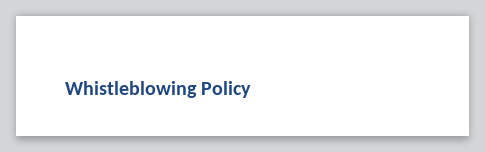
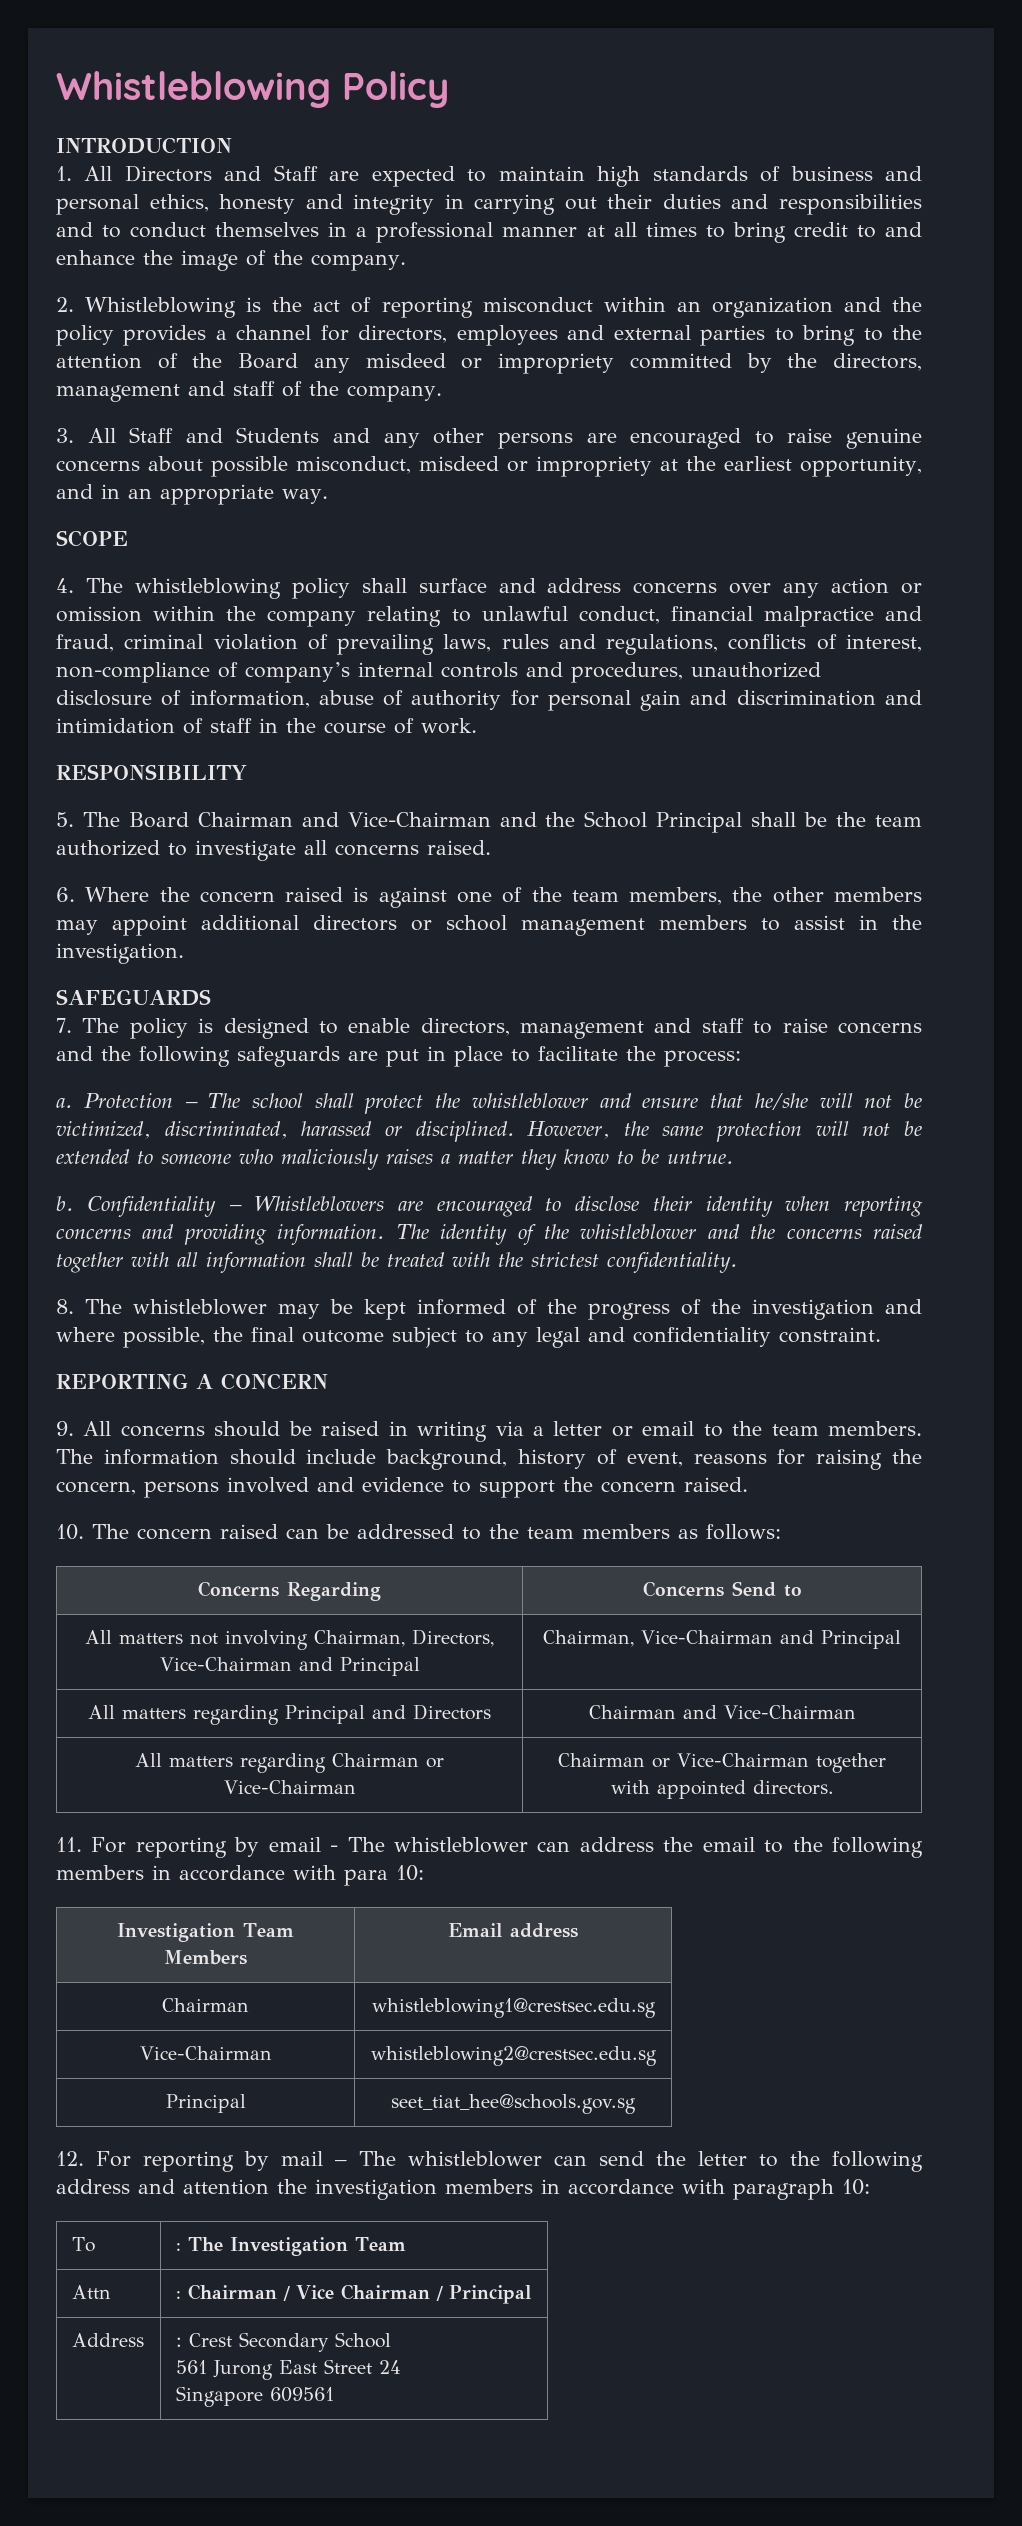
+ INTRODUCTION
+ 1. All Directors and Staff are expected to maintain high standards of business and personal ethics, honesty and integrity in carrying out their duties and responsibilities and to conduct themselves in a professional manner at all times to bring credit to and enhance the image of the company.
+ 2. Whistleblowing is the act of reporting misconduct within an organization and the policy provides a channel for directors, employees and external parties to bring to the attention of the Board any misdeed or impropriety committed by the directors, management and staff of the company.
+ 3. All Staff and Students and any other persons are encouraged to raise genuine concerns about possible misconduct, misdeed or impropriety at the earliest opportunity, and in an appropriate way.
+ SCOPE
+ 4. The whistleblowing policy shall surface and address concerns over any action or omission within the company relating to unlawful conduct, financial malpractice and fraud, criminal violation of prevailing laws, rules and regulations, conflicts of interest, non-compliance of company’s internal controls and procedures, unauthorized disclosure of information, abuse of authority for personal gain and discrimination and intimidation of staff in the course of work.
+ RESPONSIBILITY
+ 5. The Board Chairman and Vice-Chairman and the School Principal shall be the team authorized to investigate all concerns raised.
+ 6. Where the concern raised is against one of the team members, the other members may appoint additional directors or school management members to assist in the investigation.
+ SAFEGUARDS
+ 7. The policy is designed to enable directors, management and staff to raise concerns and the following safeguards are put in place to facilitate the process:
+ a. Protection – The school shall protect the whistleblower and ensure that he/she will not be victimized, discriminated, harassed or disciplined. However, the same protection will not be extended to someone who maliciously raises a matter they know to be untrue.
+ b. Confidentiality – Whistleblowers are encouraged to disclose their identity when reporting concerns and providing information. The identity of the whistleblower and the concerns raised together with all information shall be treated with the strictest confidentiality.
+ 8. The whistleblower may be kept informed of the progress of the investigation and where possible, the final outcome subject to any legal and confidentiality constraint.
+ REPORTING A CONCERN
+ 9. All concerns should be raised in writing via a letter or email to the team members. The information should include background, history of event, reasons for raising the concern, persons involved and evidence to support the concern raised.
+ 10. The concern raised can be addressed to the team members as follows:
+ Concerns Regarding | Concerns Send to
+ All matters not involving Chairman, Directors, Vice-Chairman and Principal | Chairman, Vice-Chairman and Principal
+ All matters regarding Principal and Directors | Chairman and Vice-Chairman
+ All matters regarding Chairman or Vice-Chairman | Chairman or Vice-Chairman together with appointed directors.
+ 11. For reporting by email - The whistleblower can address the email to the following members in accordance with para 10:
+ Investigation Team Members | Email address
+ Chairman | whistleblowing1@crestsec.edu.sg
+ Vice-Chairman | whistleblowing2@crestsec.edu.sg
+ Principal | seet_tiat_hee@schools.gov.sg
+ 12. For reporting by mail – The whistleblower can send the letter to the following address and attention the investigation members in accordance with paragraph 10:
+ To | : The Investigation Team
+ Attn | : Chairman / Vice Chairman / Principal
+ Address | : Crest Secondary School
+ 561 Jurong East Street 24
+ Singapore 609561

